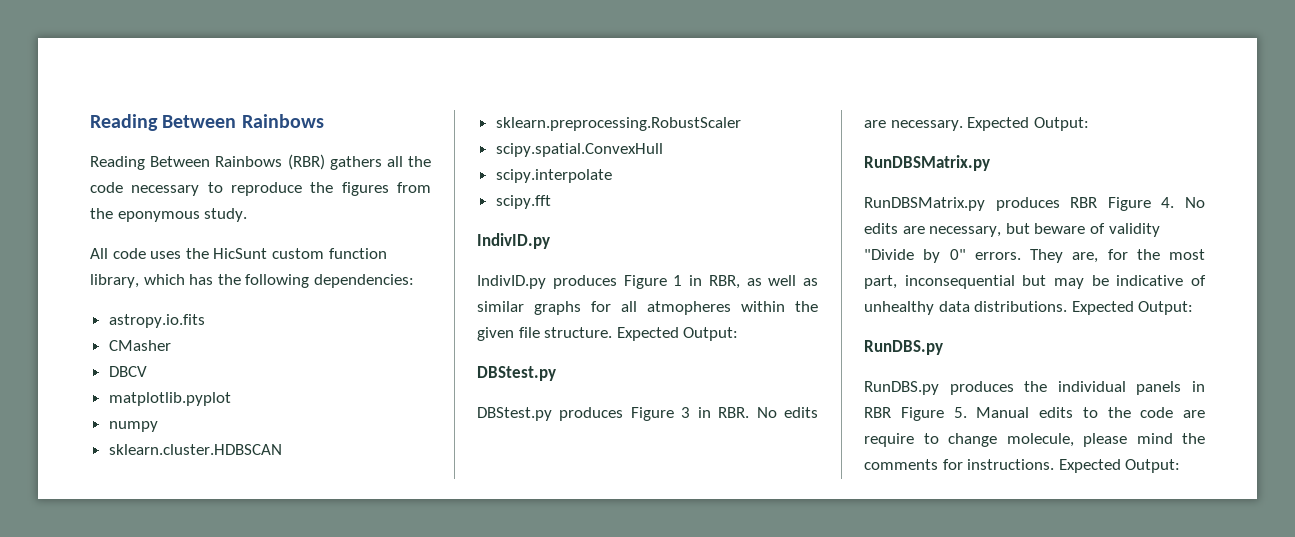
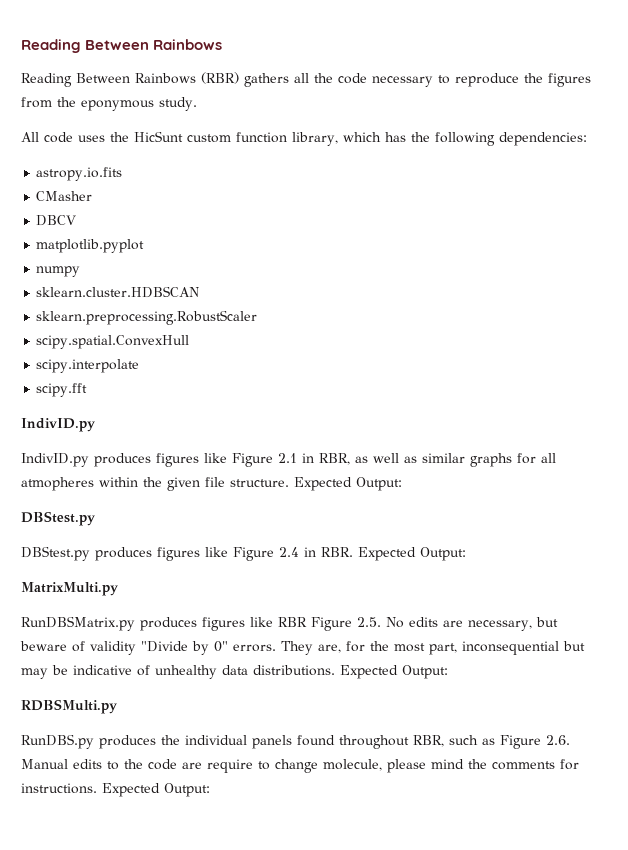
- IndivID.py produces Figure 1 in RBR, as well as similar graphs for all atmopheres within the given file structure.
+ IndivID.py produces figures like Figure 2.1 in RBR, as well as similar graphs for all atmopheres within the given file structure.
- DBStest.py produces Figure 3 in RBR. No edits are necessary. Expected Output:
- RunDBSMatrix.py
+ DBStest.py produces figures like Figure 2.4 in RBR. Expected Output:
+ MatrixMulti.py
- RunDBSMatrix.py produces RBR Figure 4. No edits are necessary, but beware of validity "Divide by 0" errors.
+ RunDBSMatrix.py produces figures like RBR Figure 2.5. No edits are necessary, but beware of validity "Divide by 0" errors.
  They are, for the most part, inconsequential but may be indicative of unhealthy data distributions. Expected Output:
- RunDBS.py
+ RDBSMulti.py
- RunDBS.py produces the individual panels in RBR Figure 5. Manual edits to the code are require to change molecule, please mind the comments for instructions.
+ RunDBS.py produces the individual panels found throughout RBR, such as Figure 2.6. Manual edits to the code are require to change molecule, please mind the comments for instructions.

